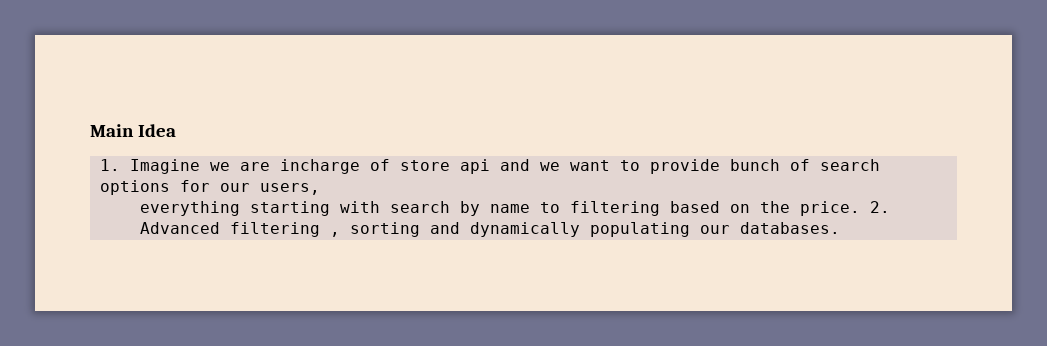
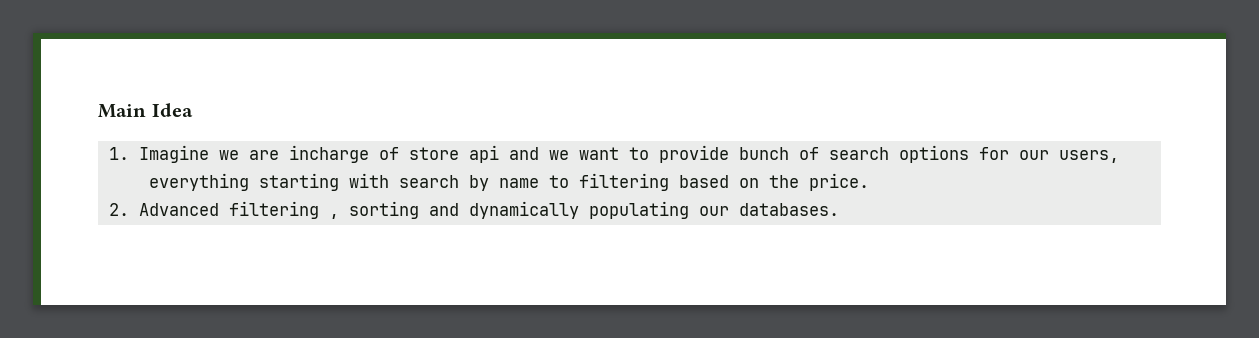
- everything starting with search by name to filtering based on the price. 2. Advanced filtering , sorting and dynamically populating our databases.
+ everything starting with search by name to filtering based on the price.
+ 2. Advanced filtering , sorting and dynamically populating our databases.

